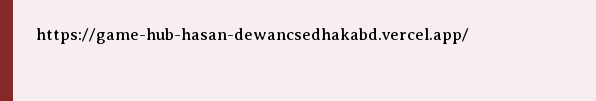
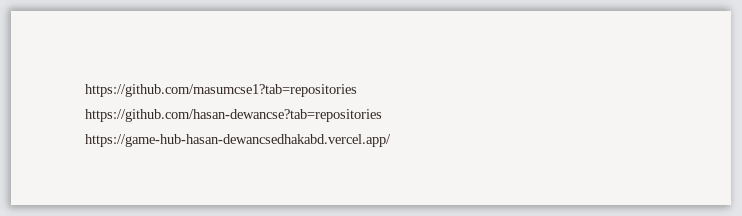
+ https://github.com/masumcse1?tab=repositories
+ https://github.com/hasan-dewancse?tab=repositories

